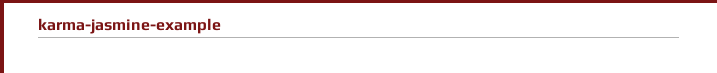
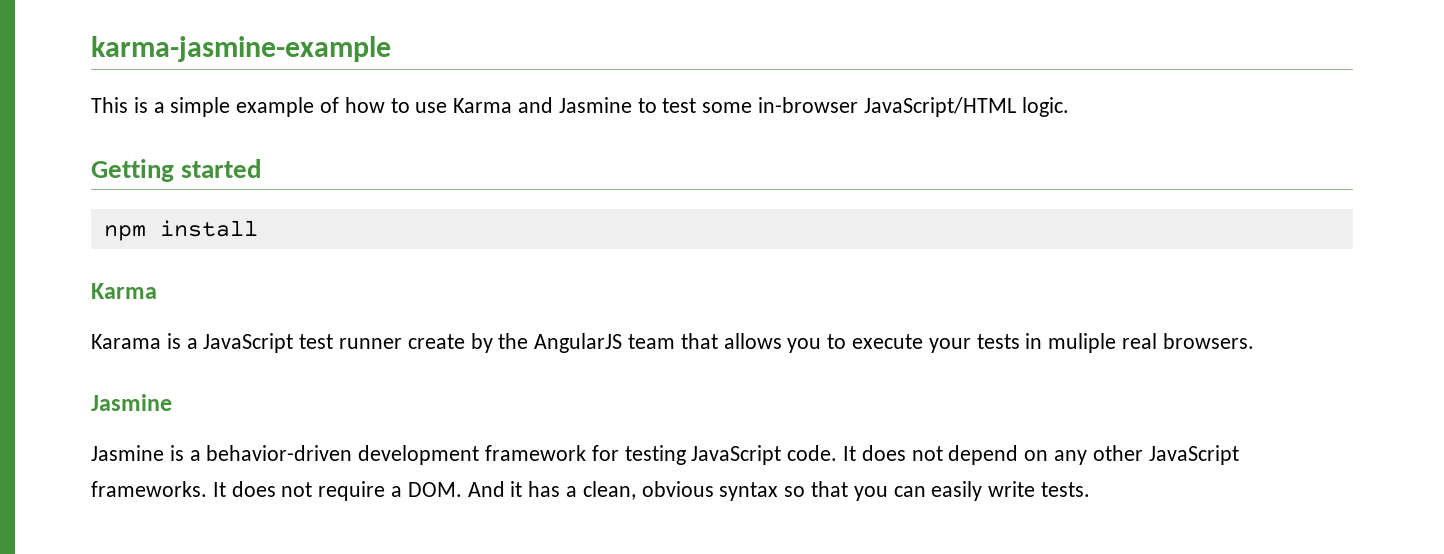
+ This is a simple example of how to use Karma and Jasmine to test some in-browser JavaScript/HTML logic.
+ Getting started
+ npm install
+ Karma
+ Karama is a JavaScript test runner create by the AngularJS team that allows you to execute your tests in muliple real browsers.
+ Jasmine
+ Jasmine is a behavior-driven development framework for testing JavaScript code. It does not depend on any other JavaScript frameworks. It does not require a DOM. And it has a clean, obvious syntax so that you can easily write tests.

